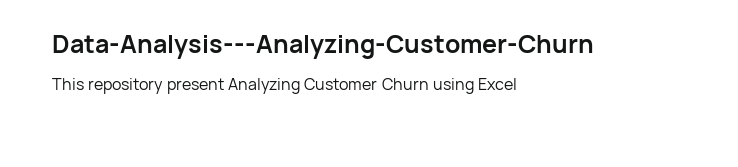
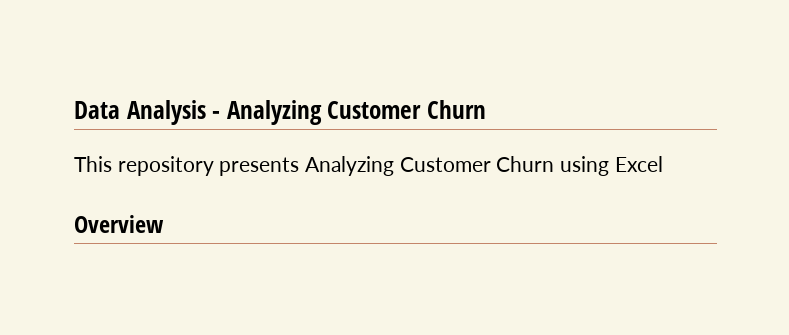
- Data-Analysis---Analyzing-Customer-Churn
+ Data Analysis - Analyzing Customer Churn
- This repository present Analyzing Customer Churn using Excel
+ This repository presents Analyzing Customer Churn using Excel
+ Overview

